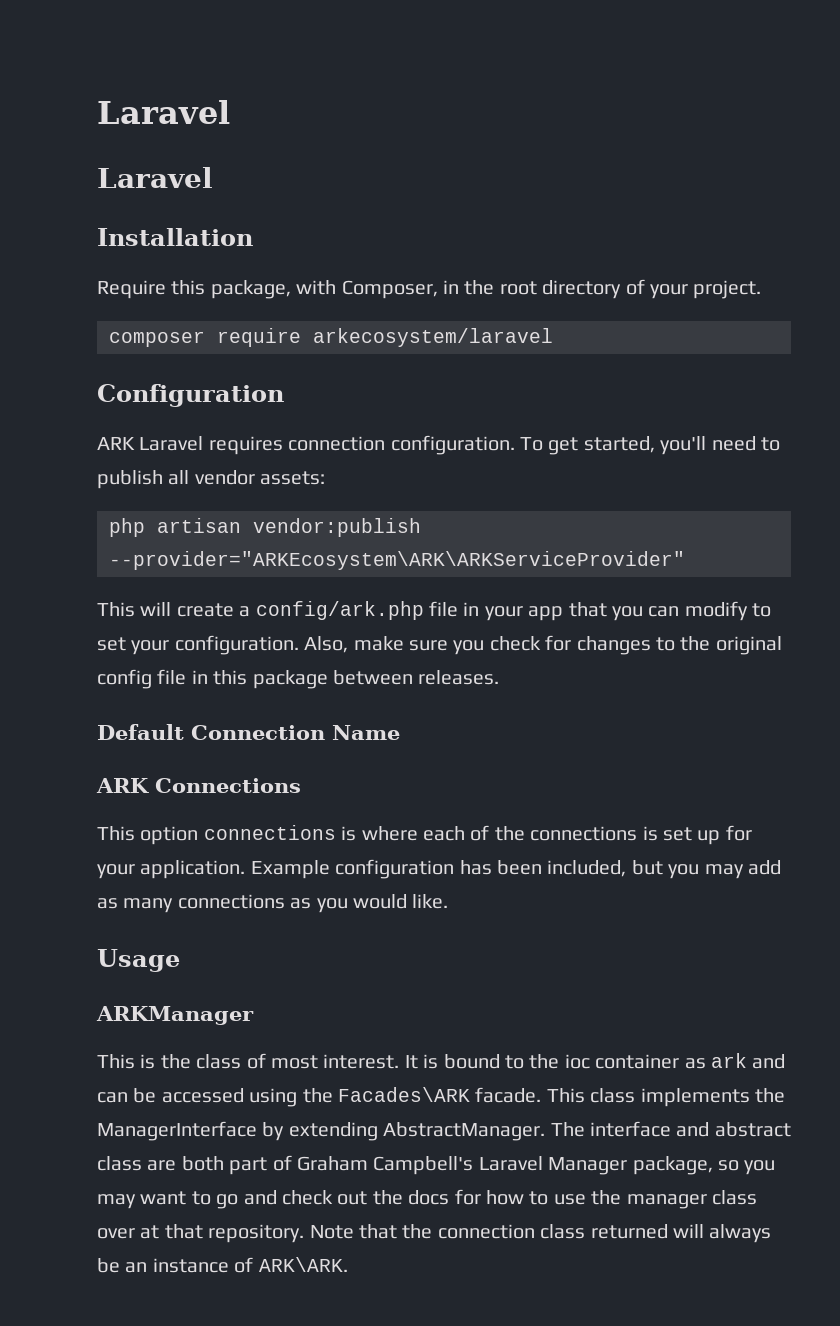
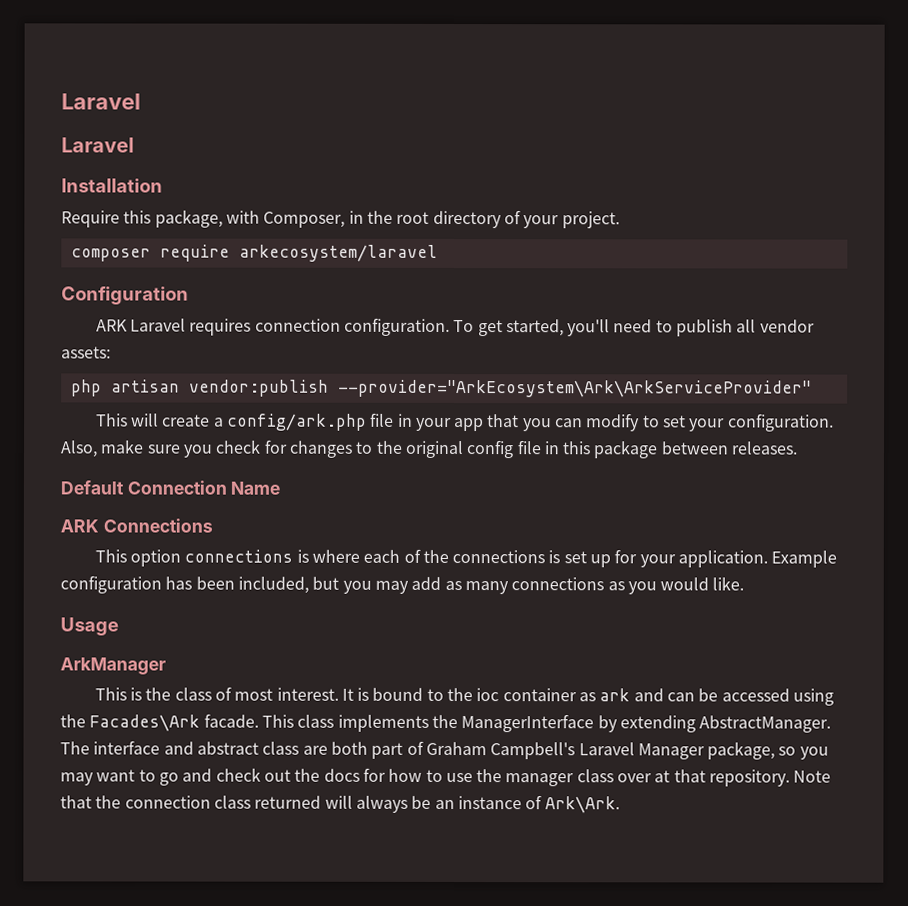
- php artisan vendor:publish --provider="ARKEcosystem\ARK\ARKServiceProvider"
+ php artisan vendor:publish --provider="ArkEcosystem\Ark\ArkServiceProvider"
- ARKManager
+ ArkManager
- It is bound to the ioc container as ark and can be accessed using the Facades\ARK facade.
+ It is bound to the ioc container as ark and can be accessed using the Facades\Ark facade.
- Note that the connection class returned will always be an instance of ARK\ARK.
+ Note that the connection class returned will always be an instance of Ark\Ark.

